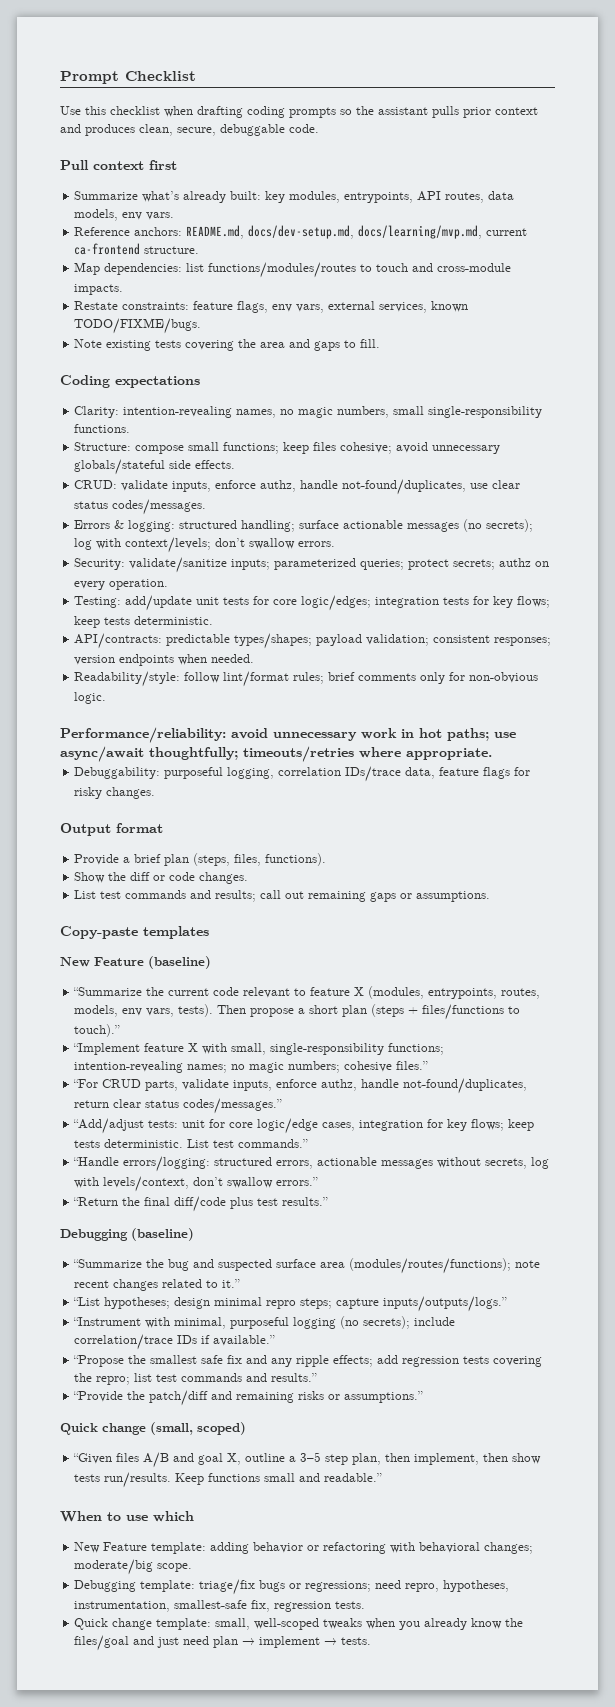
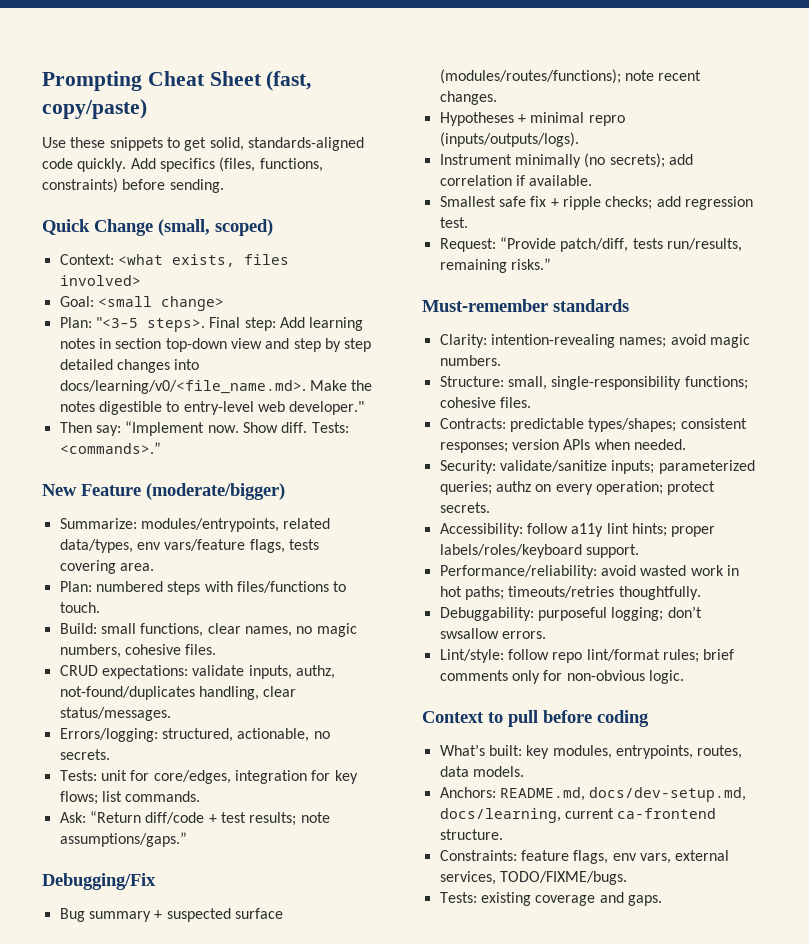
- Prompt Checklist
- Use this checklist when drafting coding prompts so the assistant pulls prior context and produces clean, secure, debuggable code.
- Pull context first
- Summarize what’s already built: key modules, entrypoints, API routes, data models, env vars.
- Reference anchors: README.md, docs/dev-setup.md, docs/learning/mvp.md, current ca-frontend structure.
- Map dependencies: list functions/modules/routes to touch and cross-module impacts.
- Restate constraints: feature flags, env vars, external services, known TODO/FIXME/bugs.
- Note existing tests covering the area and gaps to fill.
- Coding expectations
- Clarity: intention-revealing names, no magic numbers, small single-responsibility functions.
- Structure: compose small functions; keep files cohesive; avoid unnecessary globals/stateful side effects.
- CRUD: validate inputs, enforce authz, handle not-found/duplicates, use clear status codes/messages.
- Errors & logging: structured handling; surface actionable messages (no secrets); log with context/levels; don’t swallow errors.
+ Prompting Cheat Sheet (fast, copy/paste)
+ Use these snippets to get solid, standards-aligned code quickly. Add specifics (files, functions, constraints) before sending.
+ Quick Change (small, scoped)
+ Context: <what exists, files involved>
+ Goal: <small change>
+ Plan: "<3–5 steps>. Final step: Add learning notes in section top-down view and step by step detailed changes into docs/learning/v0/<file_name.md>. Make the notes digestible to entry-level web developer."
+ Then say: “Implement now. Show diff. Tests: <commands>.”
+ New Feature (moderate/bigger)
+ Summarize: modules/entrypoints, related data/types, env vars/feature flags, tests covering area.
+ Plan: numbered steps with files/functions to touch.
+ Build: small functions, clear names, no magic numbers, cohesive files.
+ CRUD expectations: validate inputs, authz, not-found/duplicates handling, clear status/messages.
+ Errors/logging: structured, actionable, no secrets.
+ Tests: unit for core/edges, integration for key flows; list commands.
+ Ask: “Return diff/code + test results; note assumptions/gaps.”
+ Debugging/Fix
+ Bug summary + suspected surface (modules/routes/functions); note recent changes.
+ Hypotheses + minimal repro (inputs/outputs/logs).
+ Instrument minimally (no secrets); add correlation if available.
+ Smallest safe fix + ripple checks; add regression test.
+ Request: “Provide patch/diff, tests run/results, remaining risks.”
+ Must-remember standards
+ Clarity: intention-revealing names; avoid magic numbers.
+ Structure: small, single-responsibility functions; cohesive files.
+ Contracts: predictable types/shapes; consistent responses; version APIs when needed.
- Security: validate/sanitize inputs; parameterized queries; protect secrets; authz on every operation.
- Testing: add/update unit tests for core logic/edges; integration tests for key flows; keep tests deterministic.
- API/contracts: predictable types/shapes; payload validation; consistent responses; version endpoints when needed.
- Readability/style: follow lint/format rules; brief comments only for non-obvious logic.
+ Security: validate/sanitize inputs; parameterized queries; authz on every operation; protect secrets.
+ Accessibility: follow a11y lint hints; proper labels/roles/keyboard support.
+ Performance/reliability: avoid wasted work in hot paths; timeouts/retries thoughtfully.
+ Debuggability: purposeful logging; don’t swsallow errors.
+ Lint/style: follow repo lint/format rules; brief comments only for non-obvious logic.
- Performance/reliability: avoid unnecessary work in hot paths; use async/await thoughtfully; timeouts/retries where appropriate.
- Debuggability: purposeful logging, correlation IDs/trace data, feature flags for risky changes.
- Output format
- Provide a brief plan (steps, files, functions).
- Show the diff or code changes.
- List test commands and results; call out remaining gaps or assumptions.
- Copy-paste templates
- New Feature (baseline)
- “Summarize the current code relevant to feature X (modules, entrypoints, routes, models, env vars, tests). Then propose a short plan (steps + files/functions to touch).”
- “Implement feature X with small, single-responsibility functions; intention-revealing names; no magic numbers; cohesive files.”
- “For CRUD parts, validate inputs, enforce authz, handle not-found/duplicates, return clear status codes/messages.”
- “Add/adjust tests: unit for core logic/edge cases, integration for key flows; keep tests deterministic. List test commands.”
- “Handle errors/logging: structured errors, actionable messages without secrets, log with levels/context, don’t swallow errors.”
- “Return the final diff/code plus test results.”
- Debugging (baseline)
- “Summarize the bug and suspected surface area (modules/routes/functions); note recent changes related to it.”
- “List hypotheses; design minimal repro steps; capture inputs/outputs/logs.”
- “Instrument with minimal, purposeful logging (no secrets); include correlation/trace IDs if available.”
- “Propose the smallest safe fix and any ripple effects; add regression tests covering the repro; list test commands and results.”
- “Provide the patch/diff and remaining risks or assumptions.”
- Quick change (small, scoped)
- “Given files A/B and goal X, outline a 3–5 step plan, then implement, then show tests run/results. Keep functions small and readable.”
- When to use which
- New Feature template: adding behavior or refactoring with behavioral changes; moderate/big scope.
- Debugging template: triage/fix bugs or regressions; need repro, hypotheses, instrumentation, smallest-safe fix, regression tests.
- Quick change template: small, well-scoped tweaks when you already know the files/goal and just need plan → implement → tests.
+ Context to pull before coding
+ What’s built: key modules, entrypoints, routes, data models.
+ Anchors: README.md, docs/dev-setup.md, docs/learning, current ca-frontend structure.
+ Constraints: feature flags, env vars, external services, TODO/FIXME/bugs.
+ Tests: existing coverage and gaps.

